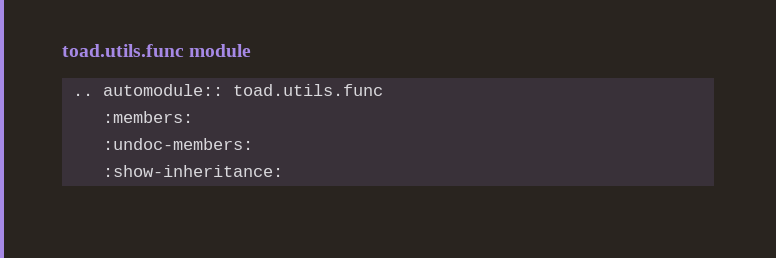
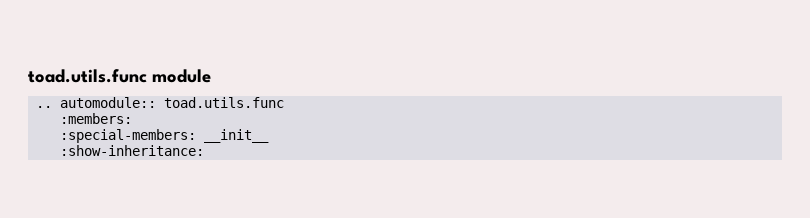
- :undoc-members:
+ :special-members: __init__

